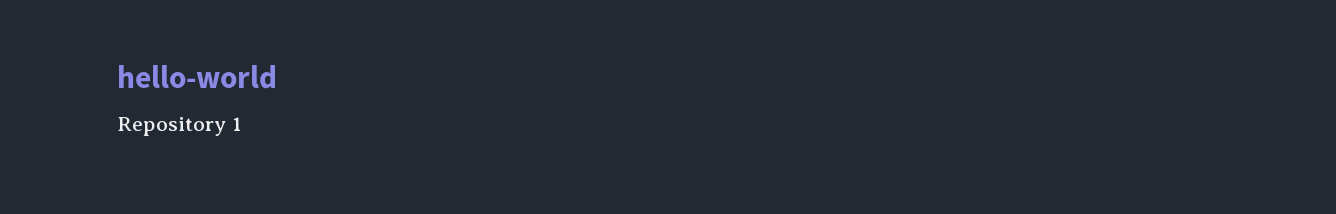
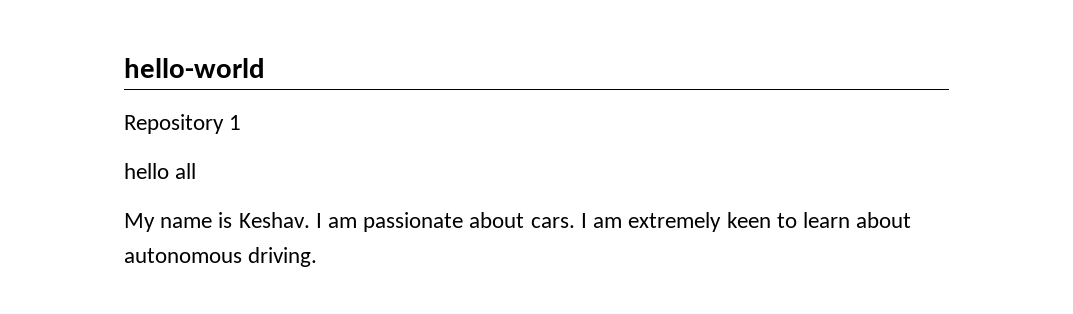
+ hello all
+ My name is Keshav. I am passionate about cars. I am extremely keen to learn about autonomous driving.

